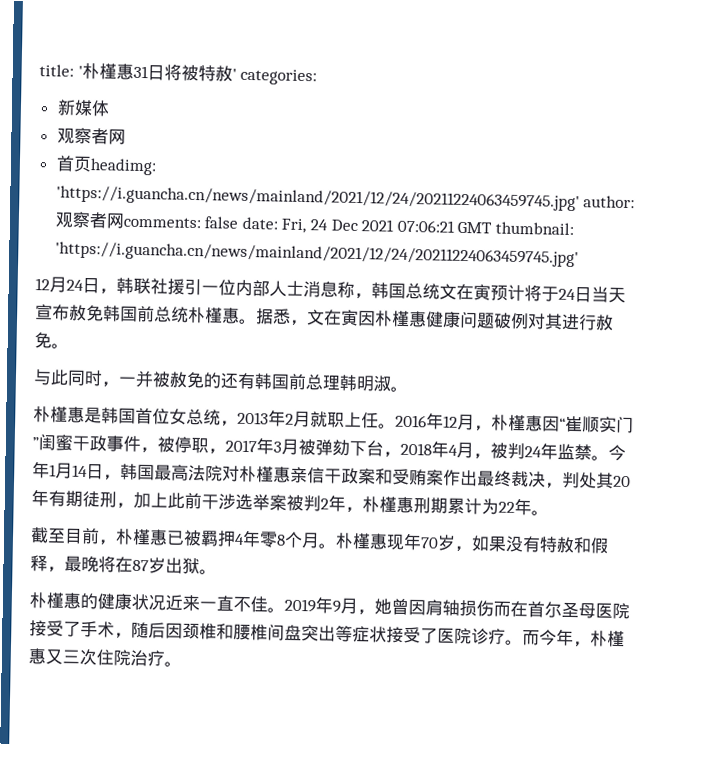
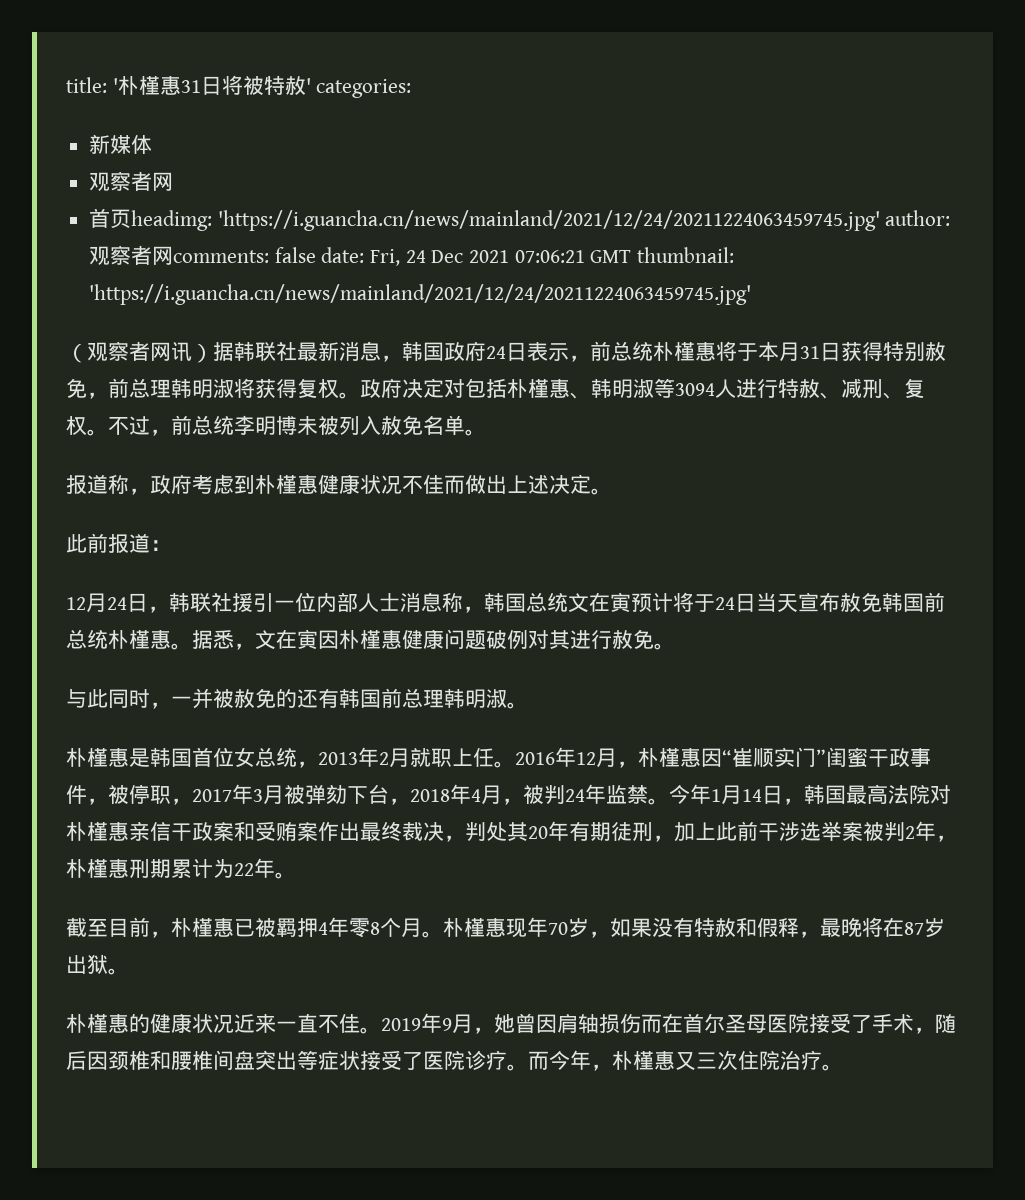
+ （观察者网讯）据韩联社最新消息，韩国政府24日表示，前总统朴槿惠将于本月31日获得特别赦免，前总理韩明淑将获得复权。政府决定对包括朴槿惠、韩明淑等3094人进行特赦、减刑、复权。不过，前总统李明博未被列入赦免名单。
+ 报道称，政府考虑到朴槿惠健康状况不佳而做出上述决定。
+ 此前报道：

